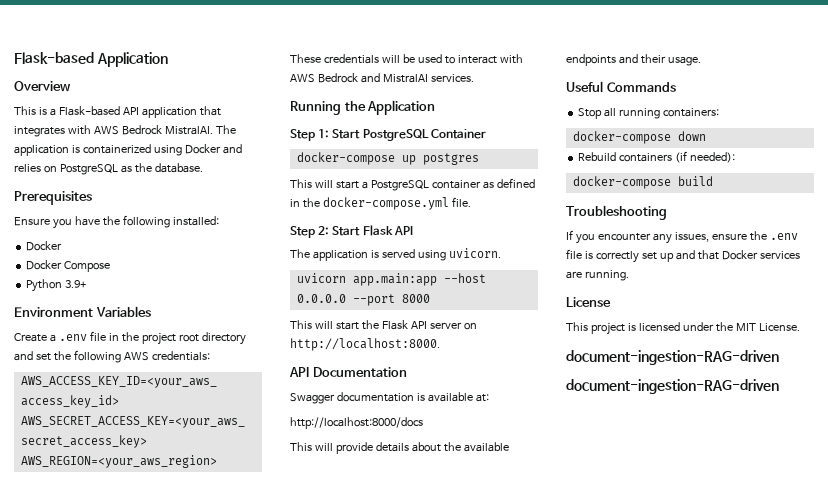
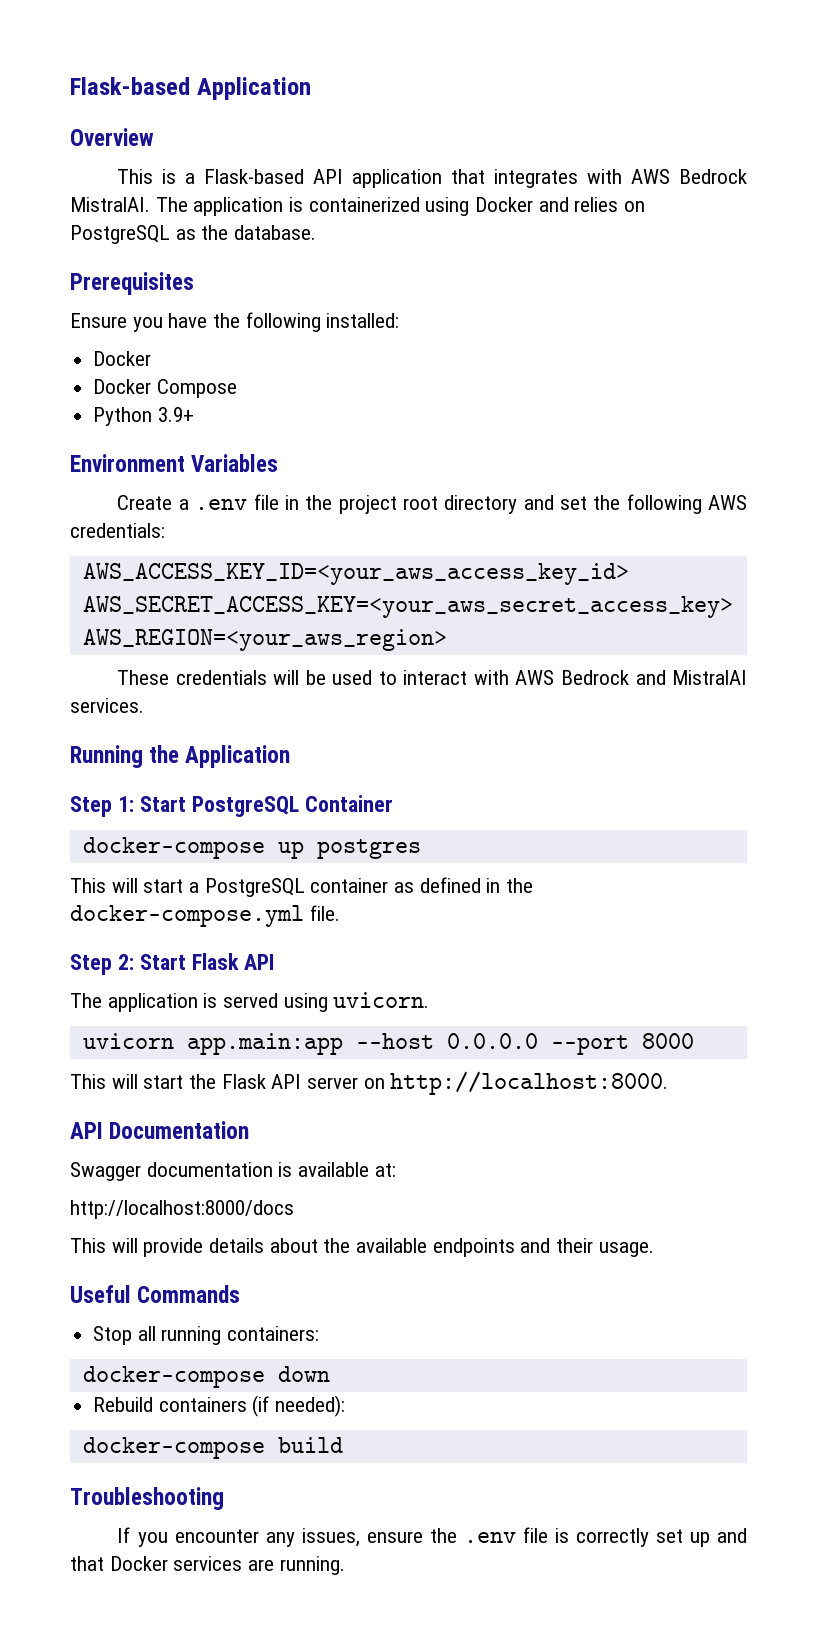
- License
- This project is licensed under the MIT License.
- document-ingestion-RAG-driven
- document-ingestion-RAG-driven

